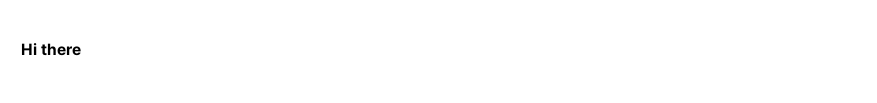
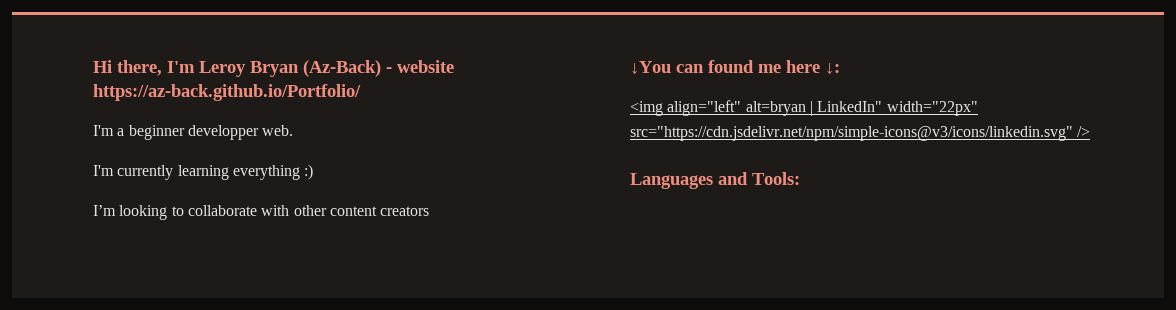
- Hi there
+ Hi there, I'm Leroy Bryan (Az-Back) - website https://az-back.github.io/Portfolio/
+ I'm a beginner developper web.
+ I'm currently learning everything :)
+ I’m looking to collaborate with other content creators
+ ↓You can found me here ↓:
+ <img align="left" alt=bryan | LinkedIn" width="22px" src="https://cdn.jsdelivr.net/npm/simple-icons@v3/icons/linkedin.svg" />
+ Languages and Tools:

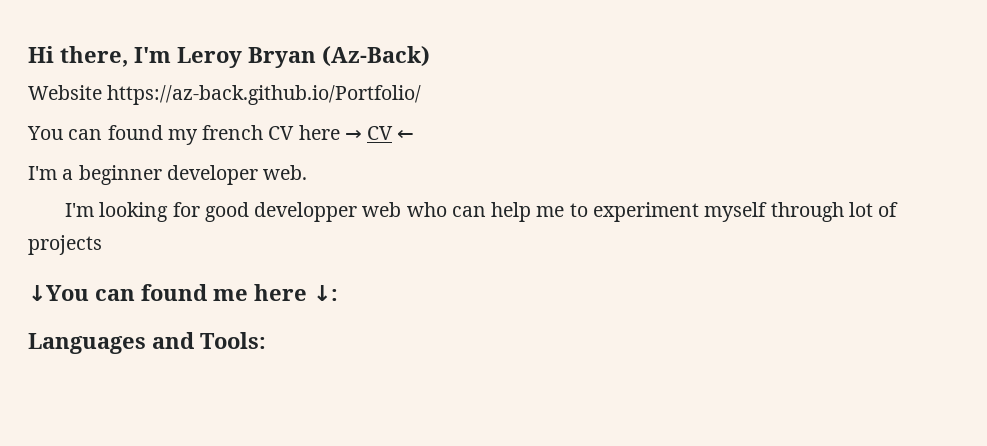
- Hi there, I'm Leroy Bryan (Az-Back) - website https://az-back.github.io/Portfolio/
+ Hi there, I'm Leroy Bryan (Az-Back)
+ Website https://az-back.github.io/Portfolio/
+ You can found my french CV here → CV ←
- I'm a beginner developper web.
+ I'm a beginner developer web.
- I'm currently learning everything :)
- I’m looking to collaborate with other content creators
+ I'm looking for good developper web who can help me to experiment myself through lot of projects
- <img align="left" alt=bryan | LinkedIn" width="22px" src="https://cdn.jsdelivr.net/npm/simple-icons@v3/icons/linkedin.svg" />

